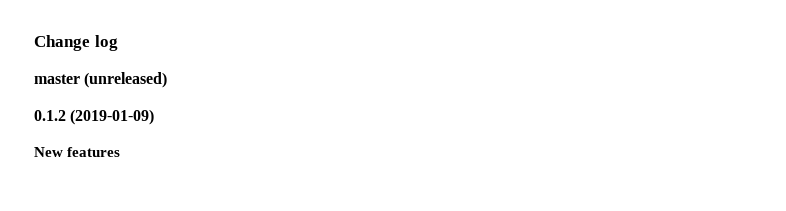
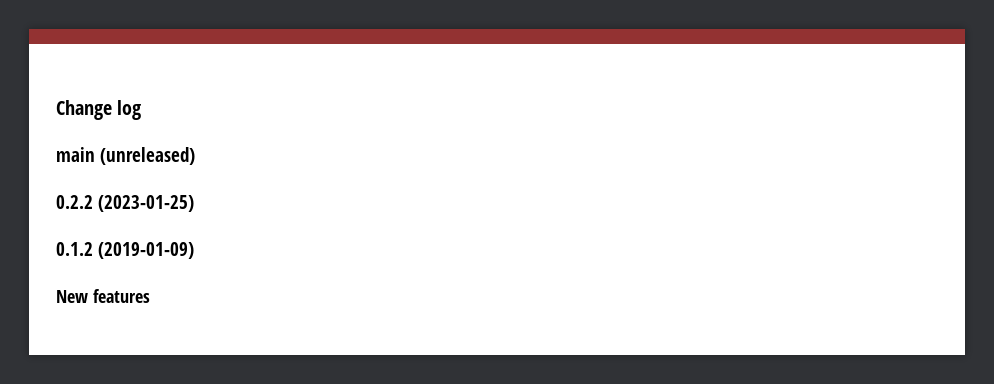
- master (unreleased)
+ main (unreleased)
+ 0.2.2 (2023-01-25)

